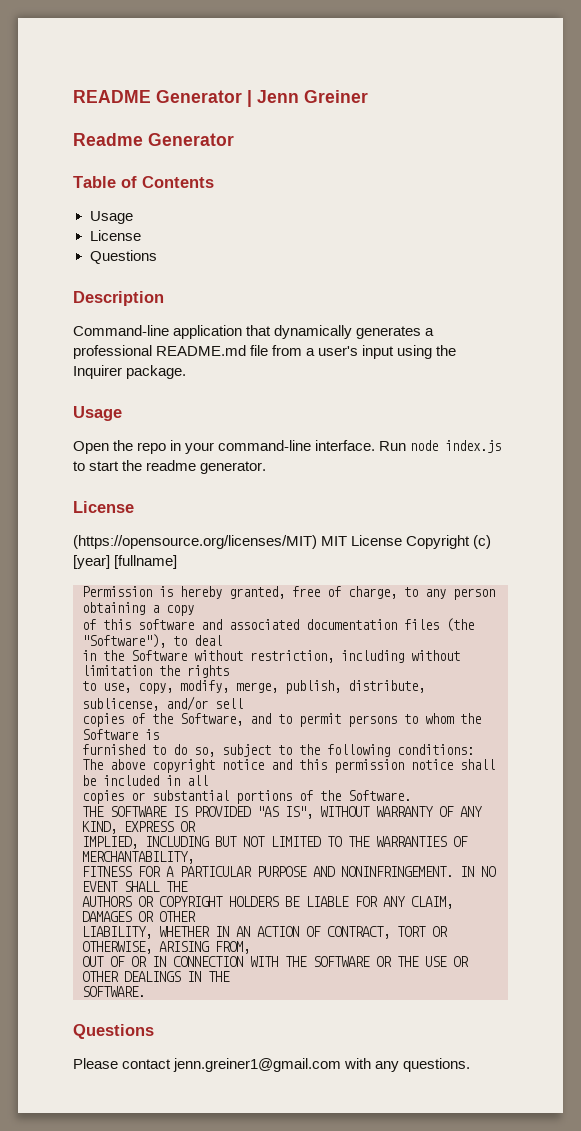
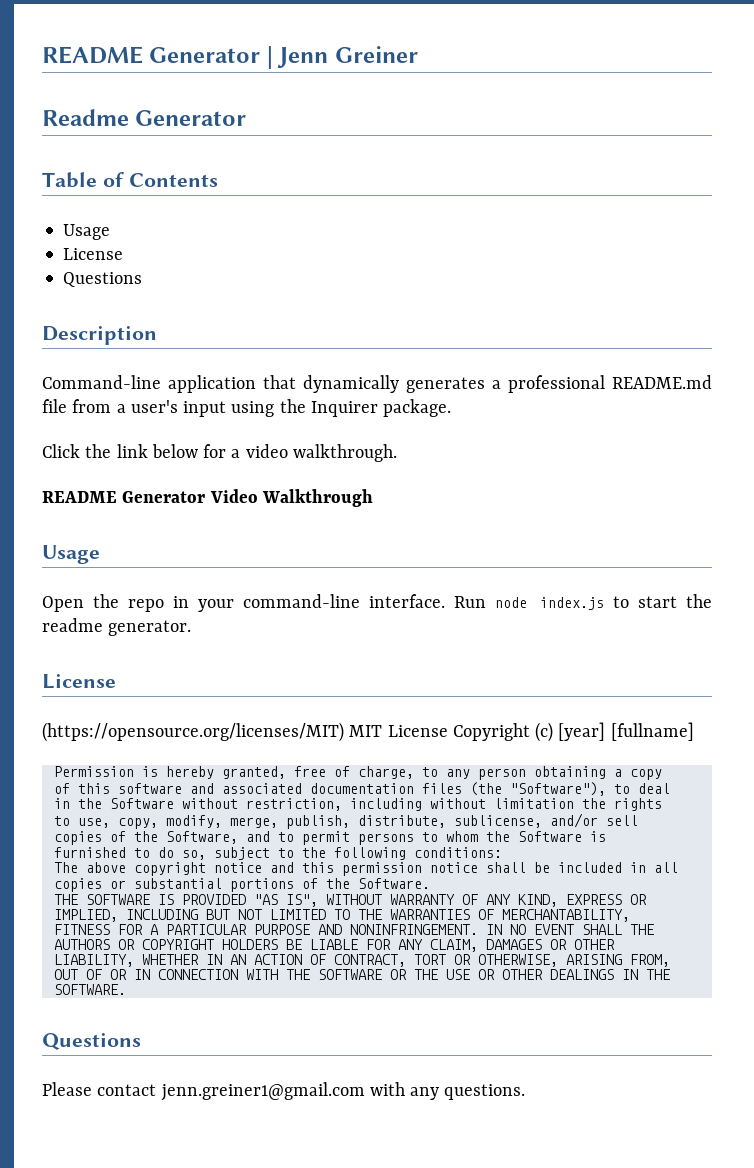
+ Click the link below for a video walkthrough.
+ README Generator Video Walkthrough

